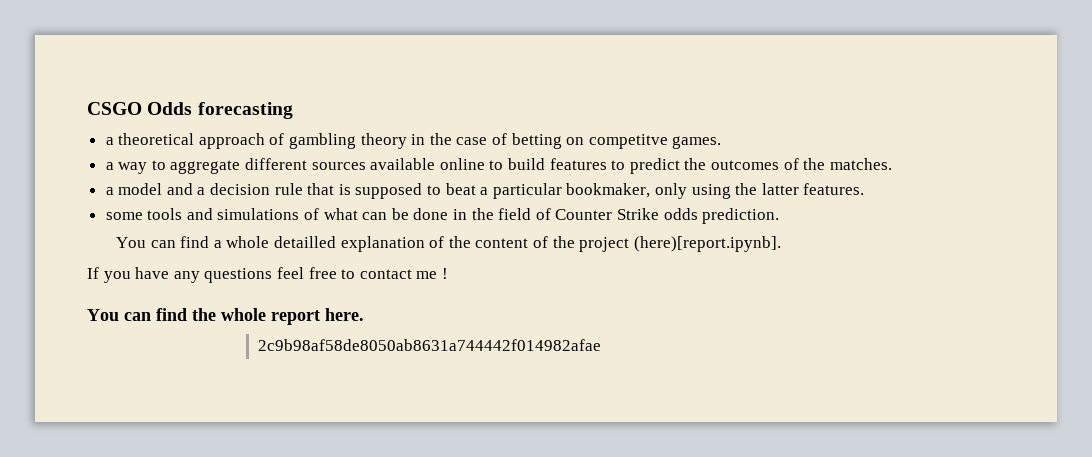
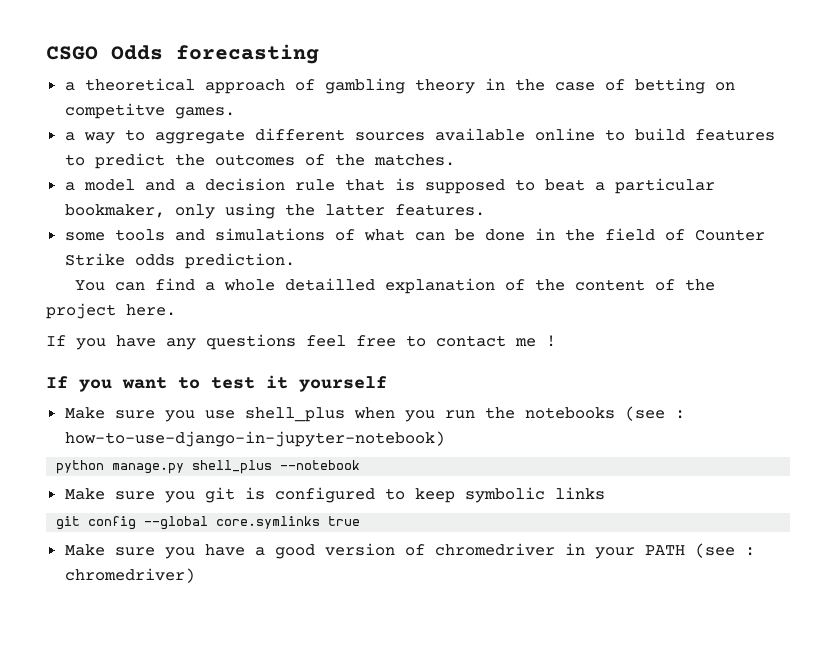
- You can find a whole detailled explanation of the content of the project (here)[report.ipynb].
+ You can find a whole detailled explanation of the content of the project here.
- You can find the whole report here.
- 2c9b98af58de8050ab8631a744442f014982afae
+ If you want to test it yourself
+ Make sure you use shell_plus when you run the notebooks (see : how-to-use-django-in-jupyter-notebook)
+ python manage.py shell_plus --notebook
+ Make sure you git is configured to keep symbolic links
+ git config --global core.symlinks true
+ Make sure you have a good version of chromedriver in your PATH (see : chromedriver)

